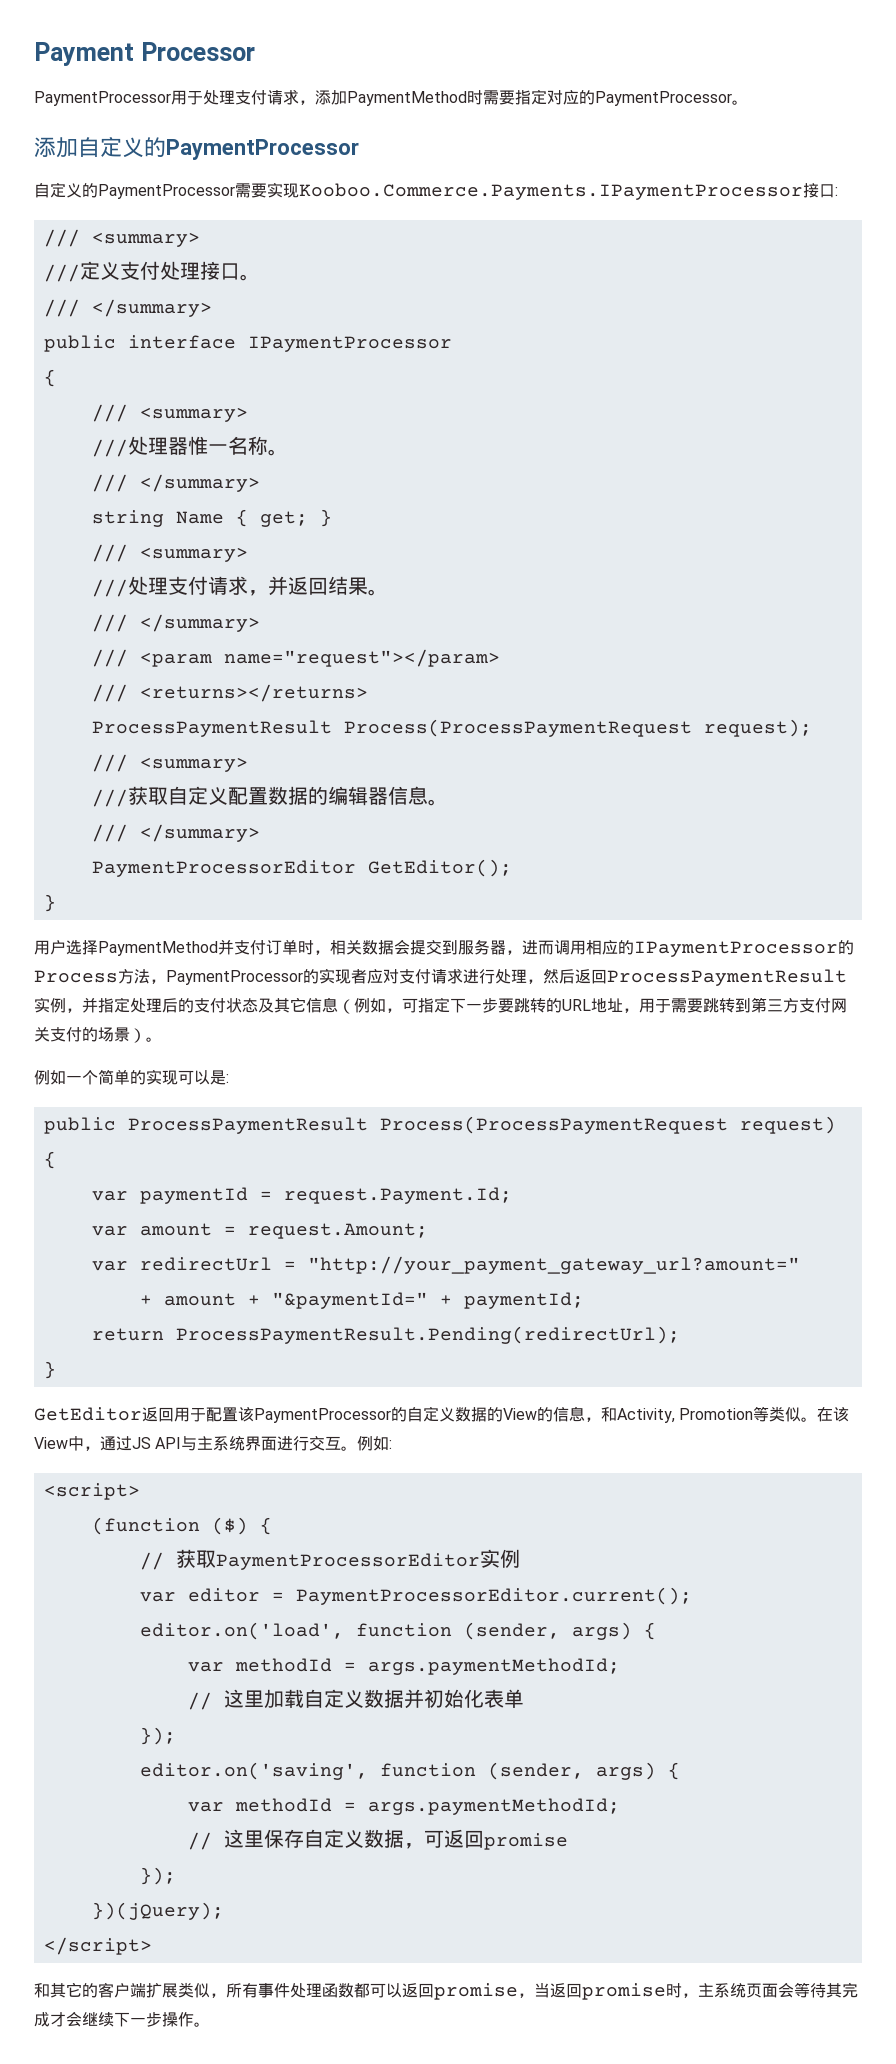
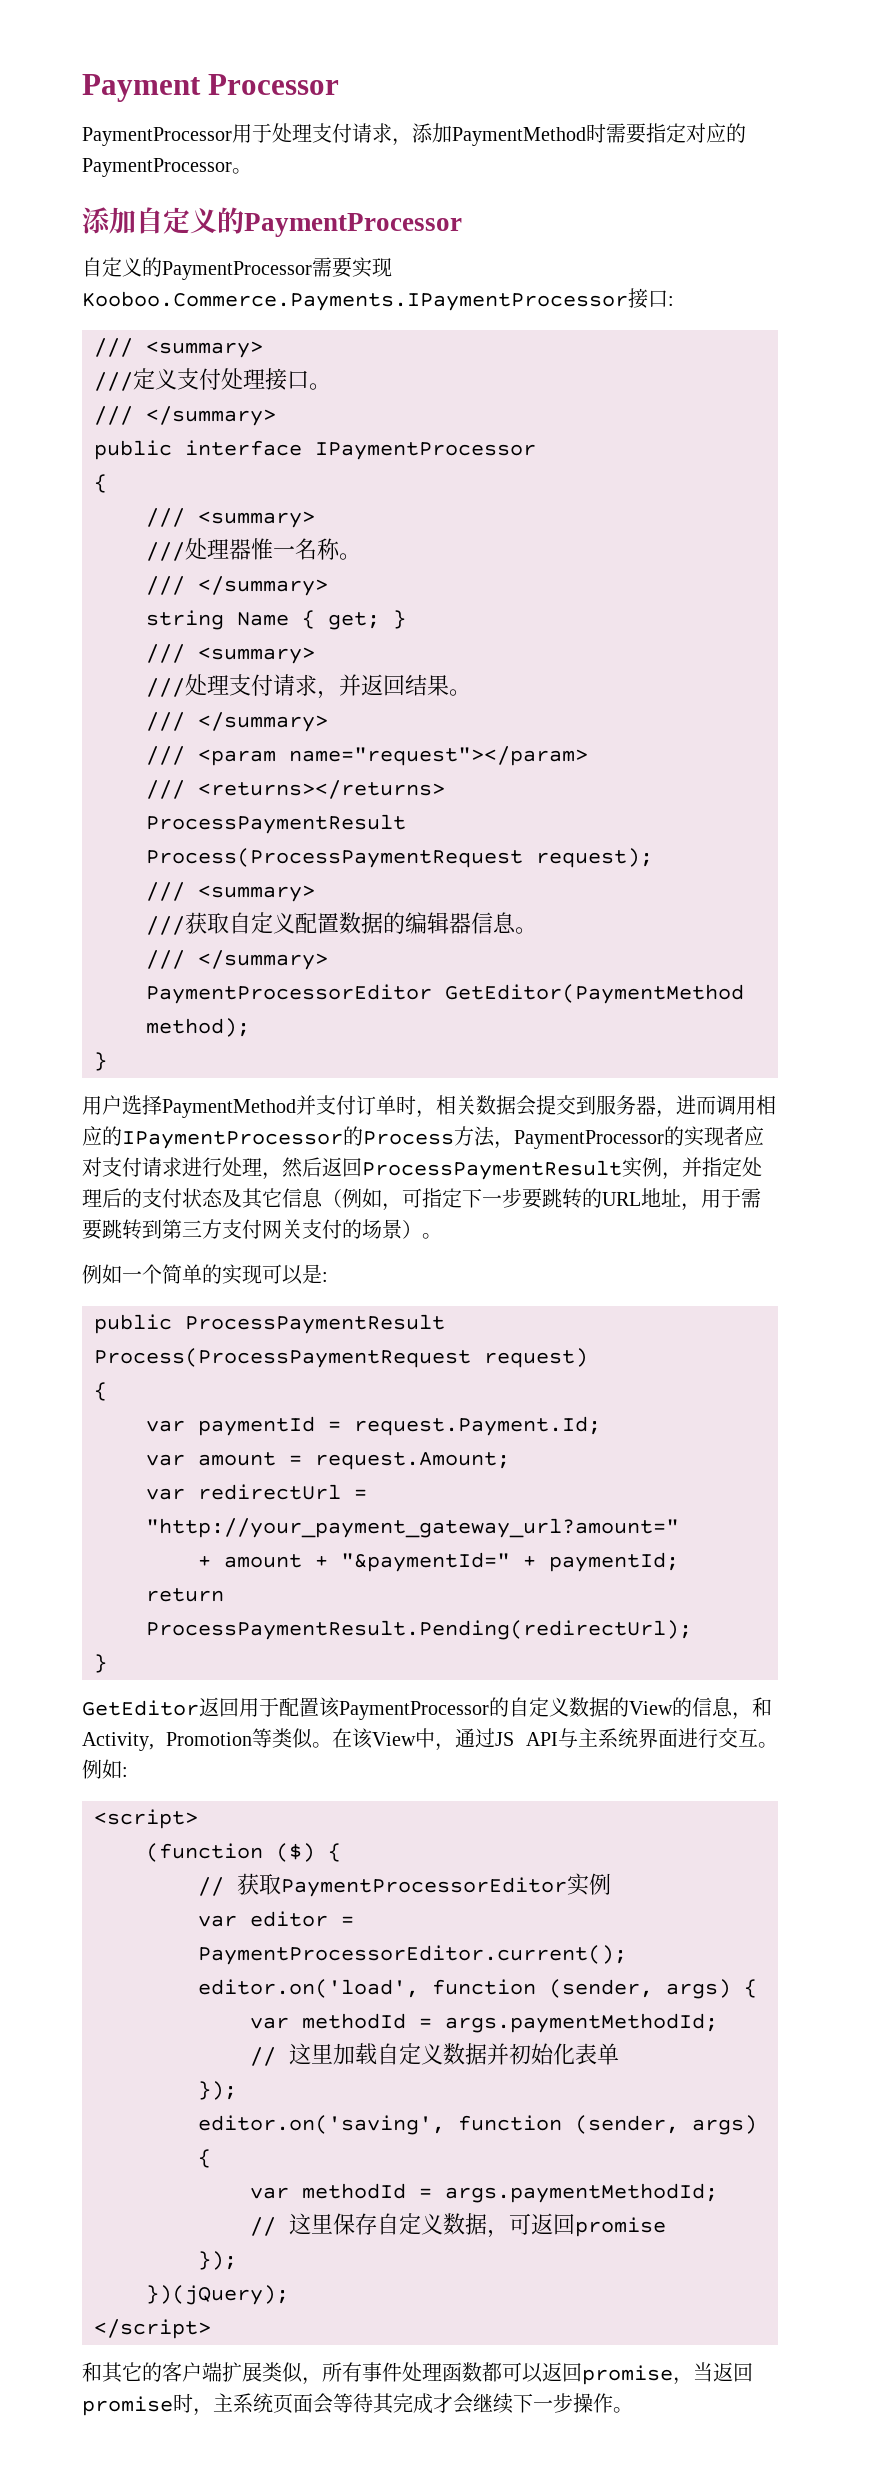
- PaymentProcessorEditor GetEditor();
+ PaymentProcessorEditor GetEditor(PaymentMethod method);

